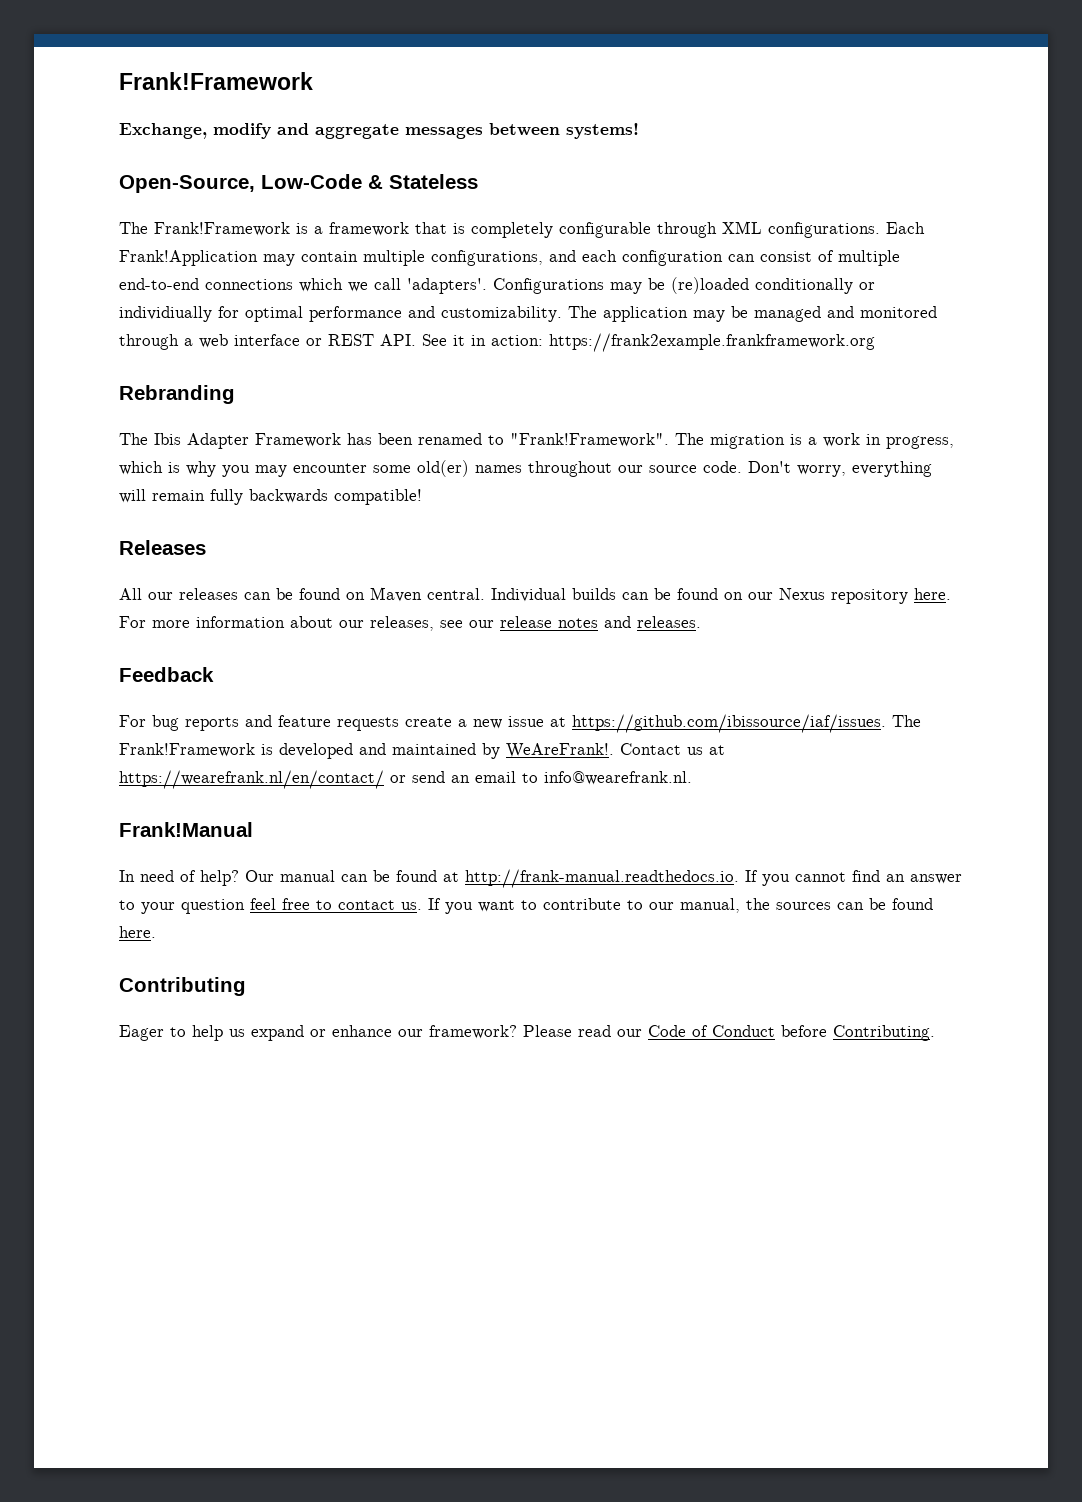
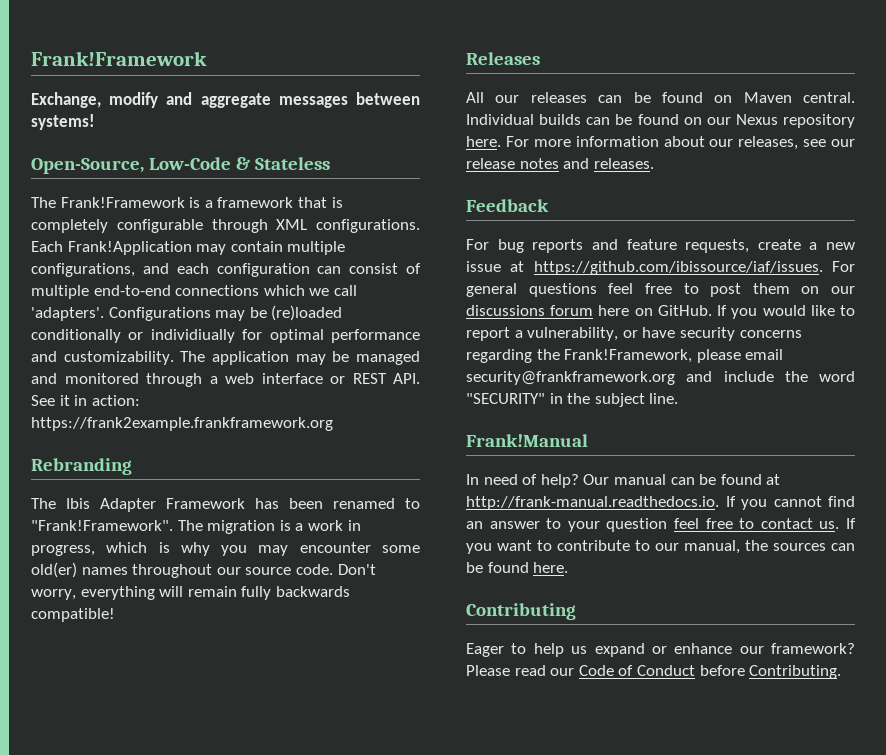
- For bug reports and feature requests create a new issue at https://github.com/ibissource/iaf/issues. The Frank!Framework is developed and maintained by WeAreFrank!. Contact us at https://wearefrank.nl/en/contact/ or send an email to info@wearefrank.nl.
+ For bug reports and feature requests, create a new issue at https://github.com/ibissource/iaf/issues. For general questions feel free to post them on our discussions forum here on GitHub. If you would like to report a vulnerability, or have security concerns regarding the Frank!Framework, please email security@frankframework.org and include the word "SECURITY" in the subject line.

